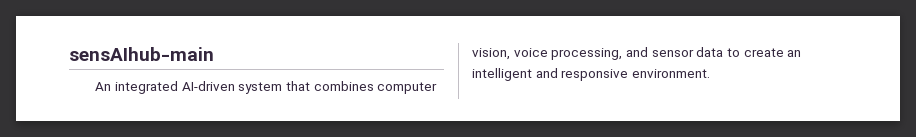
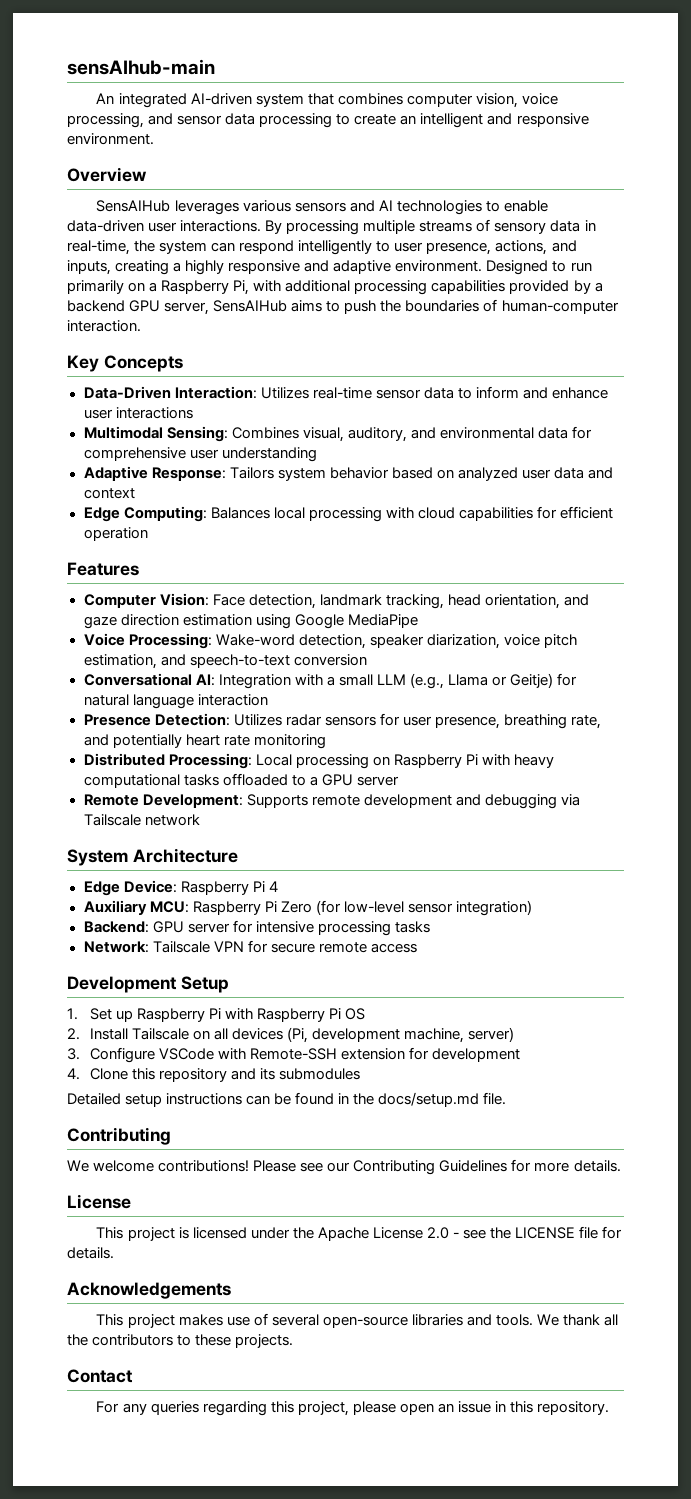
- An integrated AI-driven system that combines computer vision, voice processing, and sensor data to create an intelligent and responsive environment.
+ An integrated AI-driven system that combines computer vision, voice processing, and sensor data processing to create an intelligent and responsive environment.
+ Overview
+ SensAIHub leverages various sensors and AI technologies to enable data-driven user interactions. By processing multiple streams of sensory data in real-time, the system can respond intelligently to user presence, actions, and inputs, creating a highly responsive and adaptive environment. Designed to run primarily on a Raspberry Pi, with additional processing capabilities provided by a backend GPU server, SensAIHub aims to push the boundaries of human-computer interaction.
+ Key Concepts
+ Data-Driven Interaction: Utilizes real-time sensor data to inform and enhance user interactions
+ Multimodal Sensing: Combines visual, auditory, and environmental data for comprehensive user understanding
+ Adaptive Response: Tailors system behavior based on analyzed user data and context
+ Edge Computing: Balances local processing with cloud capabilities for efficient operation
+ Features
+ Computer Vision: Face detection, landmark tracking, head orientation, and gaze direction estimation using Google MediaPipe
+ Voice Processing: Wake-word detection, speaker diarization, voice pitch estimation, and speech-to-text conversion
+ Conversational AI: Integration with a small LLM (e.g., Llama or Geitje) for natural language interaction
+ Presence Detection: Utilizes radar sensors for user presence, breathing rate, and potentially heart rate monitoring
+ Distributed Processing: Local processing on Raspberry Pi with heavy computational tasks offloaded to a GPU server
+ Remote Development: Supports remote development and debugging via Tailscale network
+ System Architecture
+ Edge Device: Raspberry Pi 4
+ Auxiliary MCU: Raspberry Pi Zero (for low-level sensor integration)
+ Backend: GPU server for intensive processing tasks
+ Network: Tailscale VPN for secure remote access
+ Development Setup
+ 1. Set up Raspberry Pi with Raspberry Pi OS
+ 2. Install Tailscale on all devices (Pi, development machine, server)
+ 3. Configure VSCode with Remote-SSH extension for development
+ 4. Clone this repository and its submodules
+ Detailed setup instructions can be found in the docs/setup.md file.
+ Contributing
+ We welcome contributions! Please see our Contributing Guidelines for more details.
+ License
+ This project is licensed under the Apache License 2.0 - see the LICENSE file for details.
+ Acknowledgements
+ This project makes use of several open-source libraries and tools. We thank all the contributors to these projects.
+ Contact
+ For any queries regarding this project, please open an issue in this repository.

